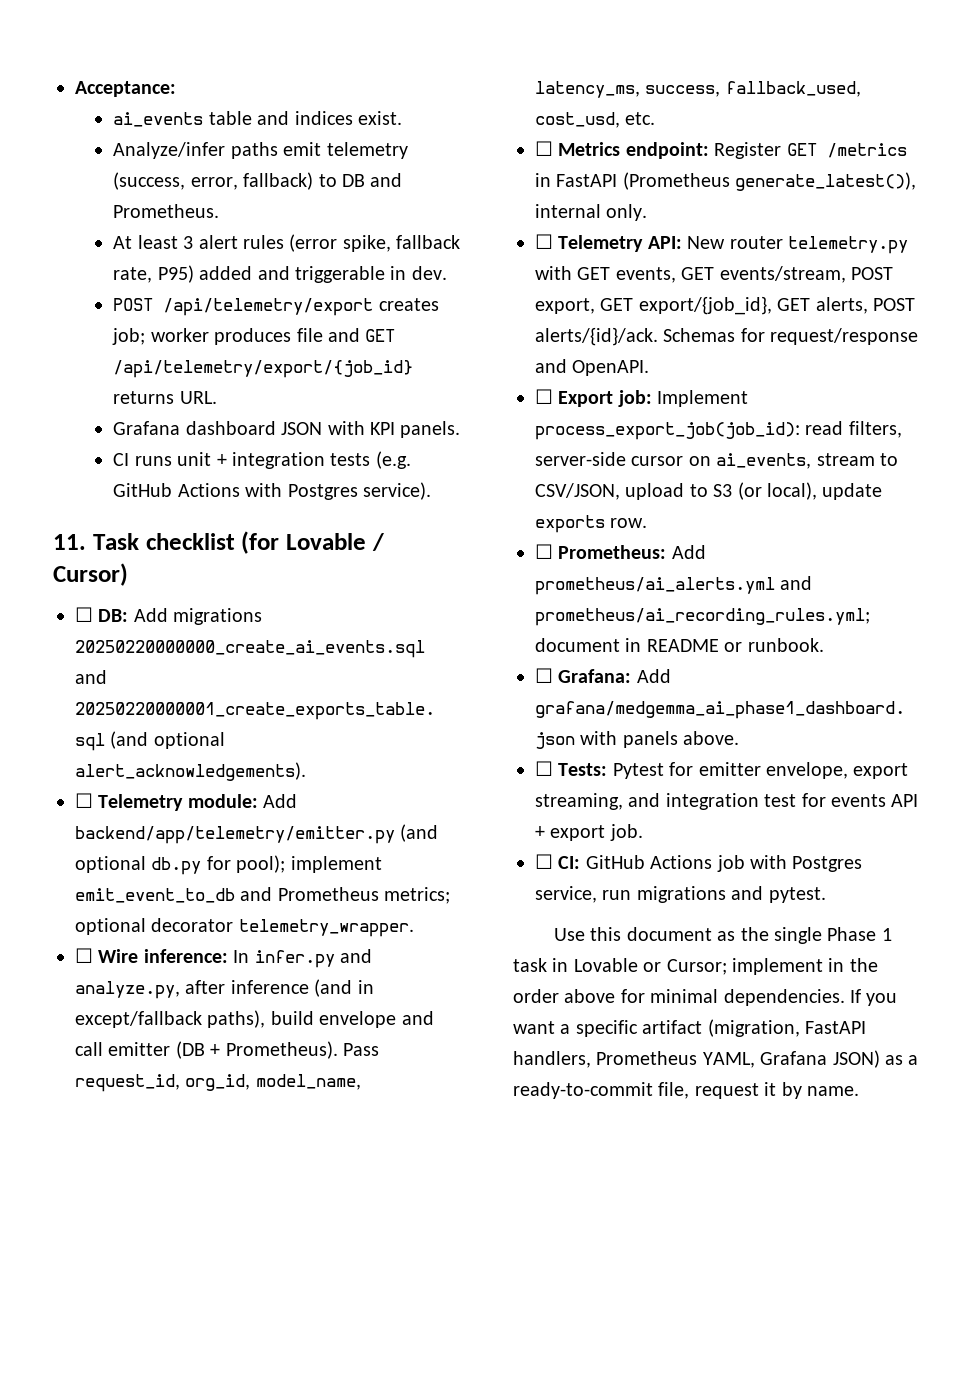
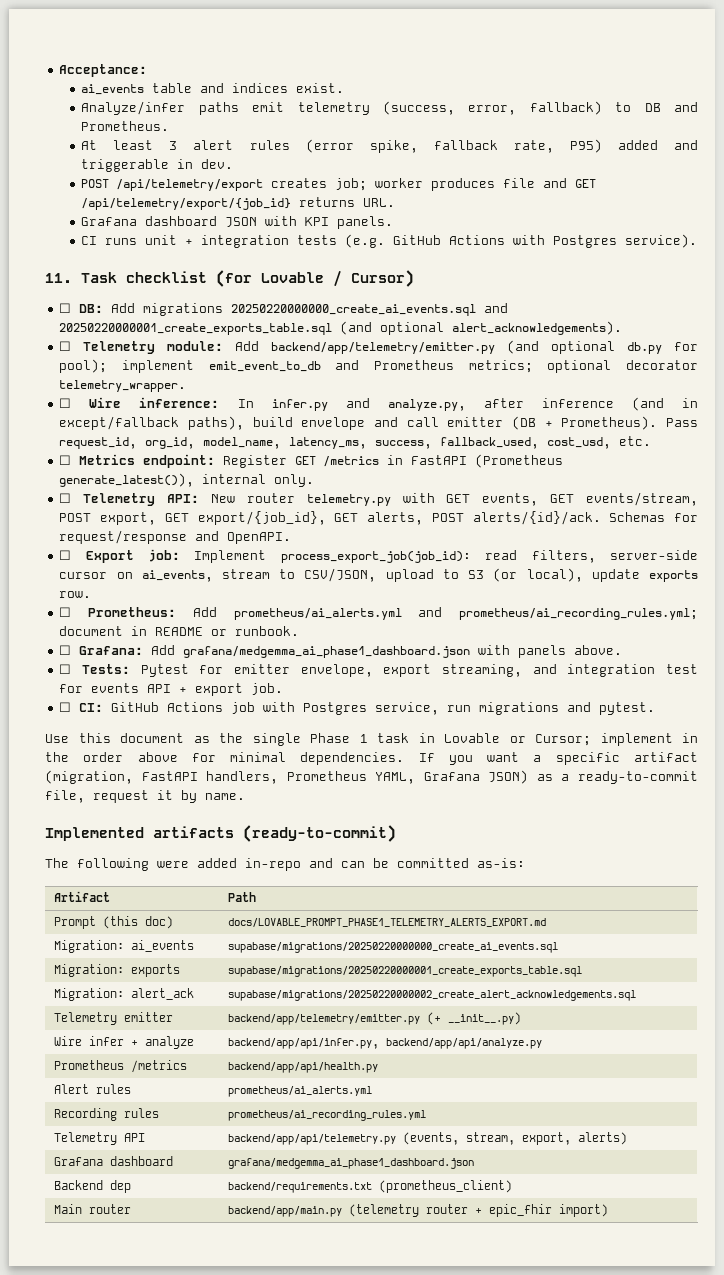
+ Implemented artifacts (ready-to-commit)
+ The following were added in-repo and can be committed as-is:
+ Artifact | Path
+ Prompt (this doc) | docs/LOVABLE_PROMPT_PHASE1_TELEMETRY_ALERTS_EXPORT.md
+ Migration: ai_events | supabase/migrations/20250220000000_create_ai_events.sql
+ Migration: exports | supabase/migrations/20250220000001_create_exports_table.sql
+ Migration: alert_ack | supabase/migrations/20250220000002_create_alert_acknowledgements.sql
+ Telemetry emitter | backend/app/telemetry/emitter.py (+ __init__.py)
+ Wire infer + analyze | backend/app/api/infer.py, backend/app/api/analyze.py
+ Prometheus /metrics | backend/app/api/health.py
+ Alert rules | prometheus/ai_alerts.yml
+ Recording rules | prometheus/ai_recording_rules.yml
+ Telemetry API | backend/app/api/telemetry.py (events, stream, export, alerts)
+ Grafana dashboard | grafana/medgemma_ai_phase1_dashboard.json
+ Backend dep | backend/requirements.txt (prometheus_client)
+ Main router | backend/app/main.py (telemetry router + epic_fhir import)

